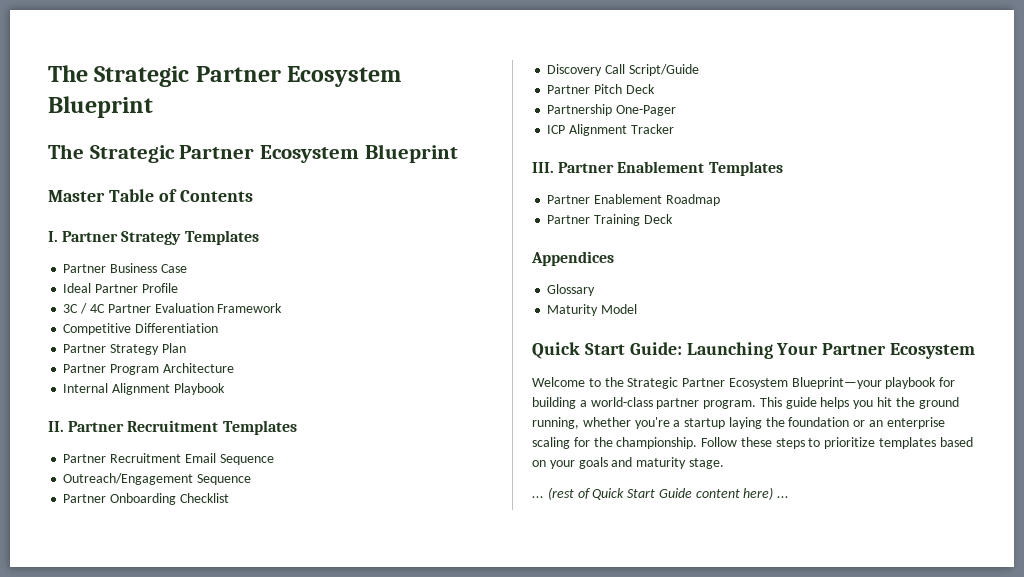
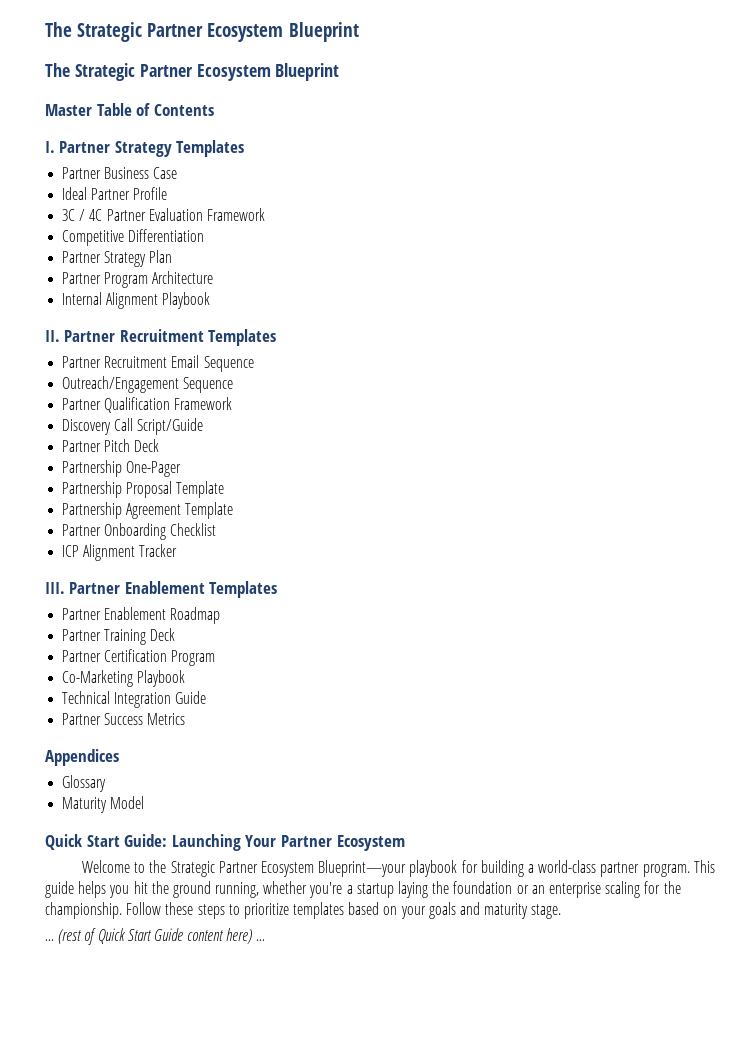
- Partner Onboarding Checklist
+ Partner Qualification Framework
+ Partnership Proposal Template
+ Partnership Agreement Template
+ Partner Onboarding Checklist
+ Partner Certification Program
+ Co-Marketing Playbook
+ Technical Integration Guide
+ Partner Success Metrics

